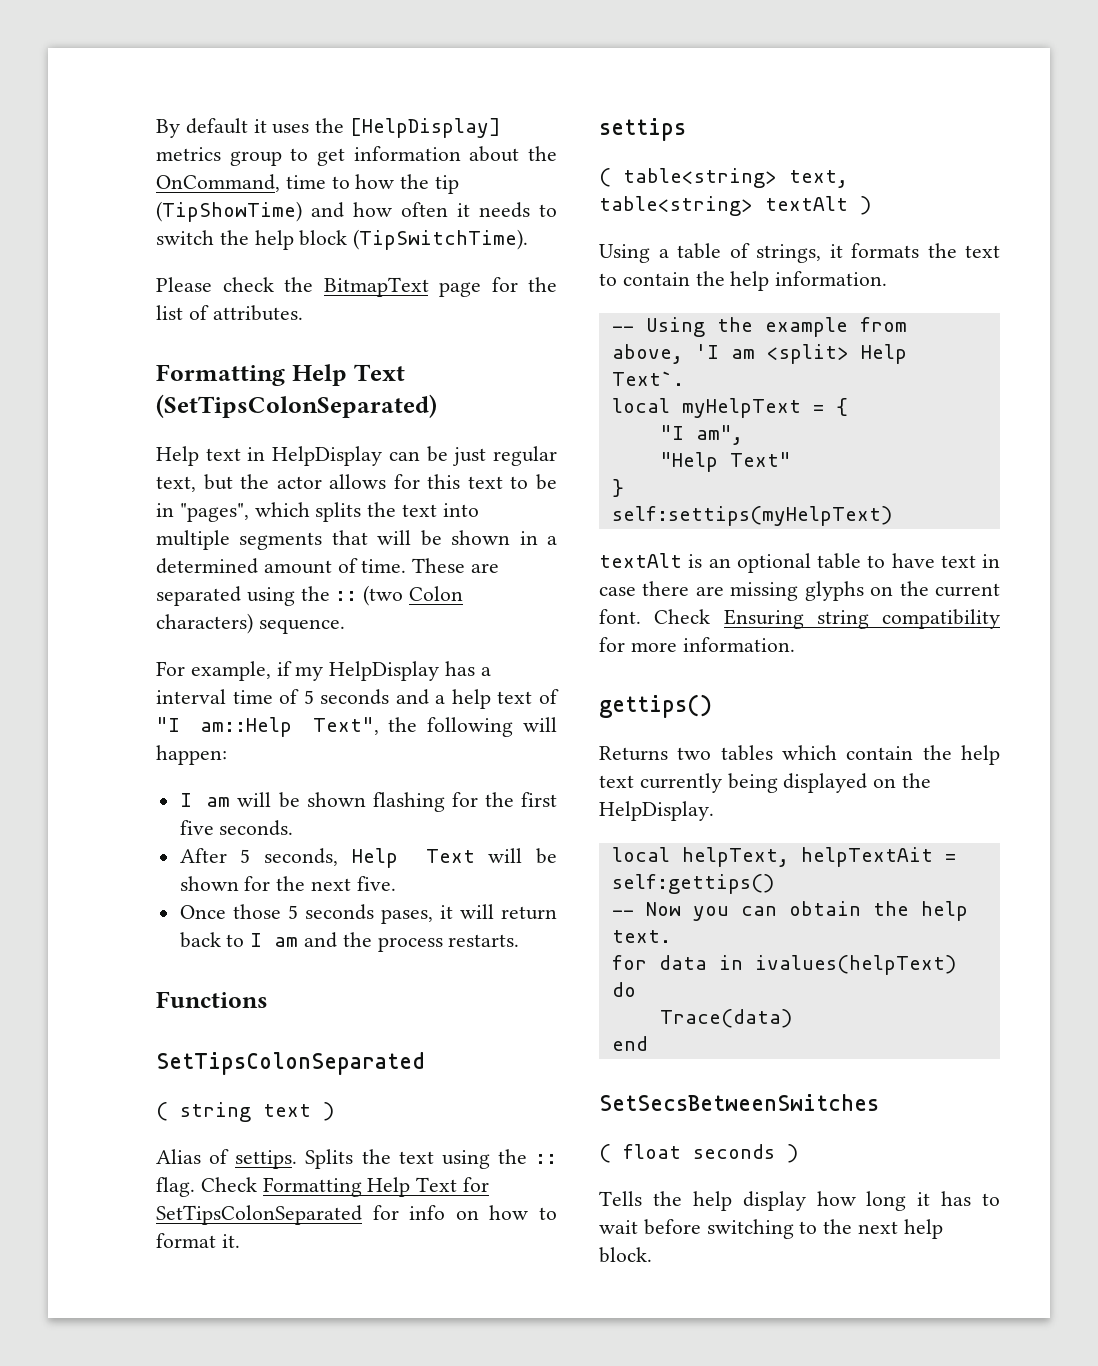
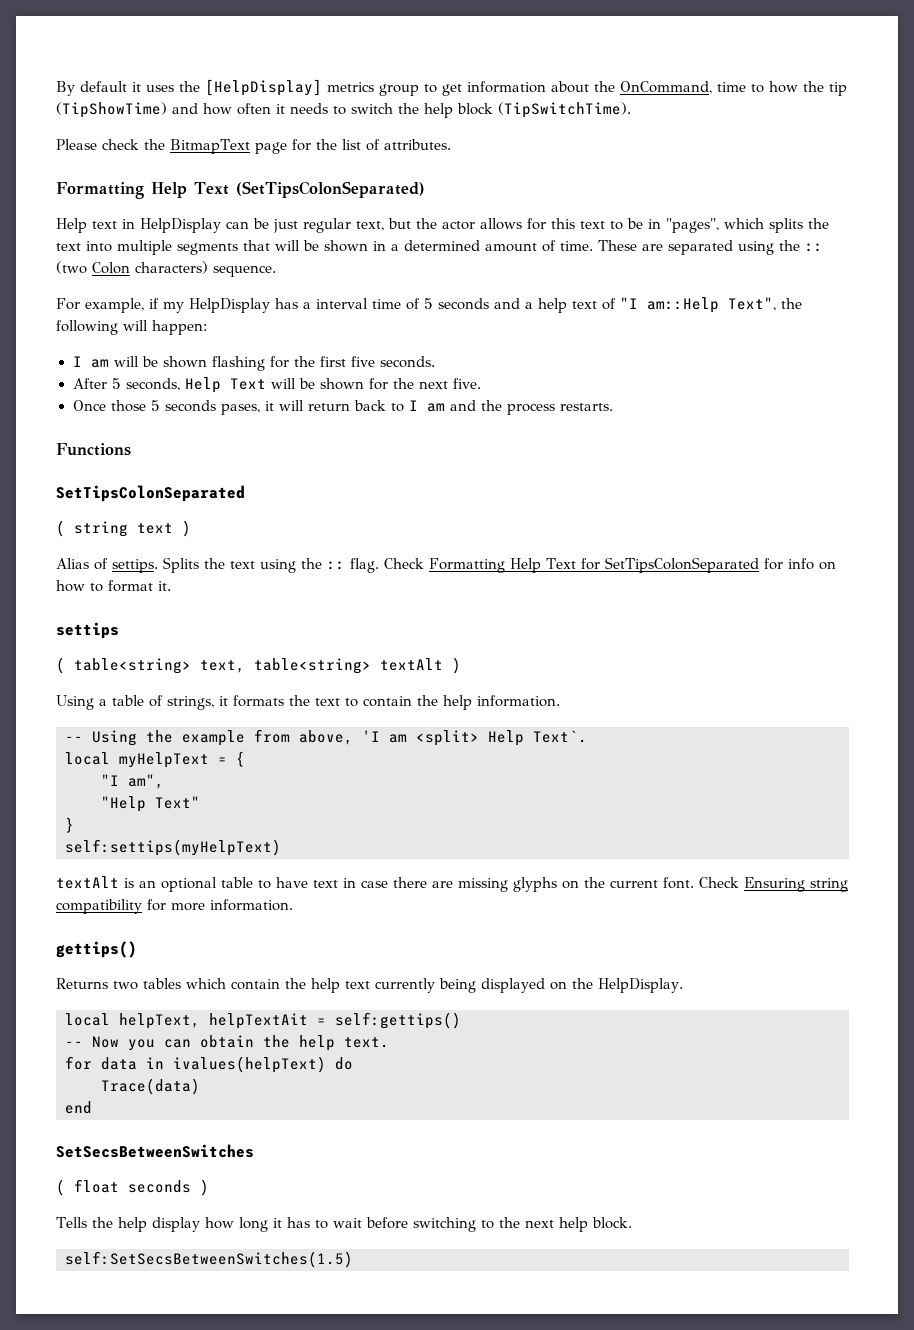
+ self:SetSecsBetweenSwitches(1.5)

